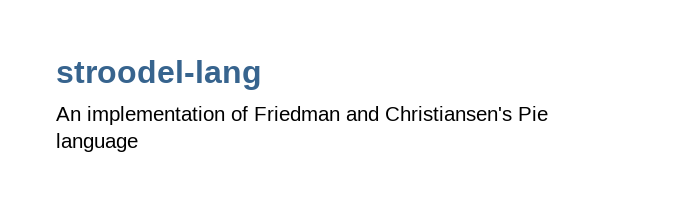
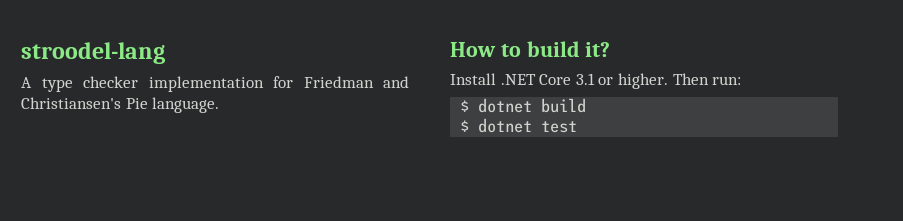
- An implementation of Friedman and Christiansen's Pie language
+ A type checker implementation for Friedman and Christiansen's Pie language.
+ How to build it?
+ Install .NET Core 3.1 or higher. Then run:
+ $ dotnet build
+ $ dotnet test

